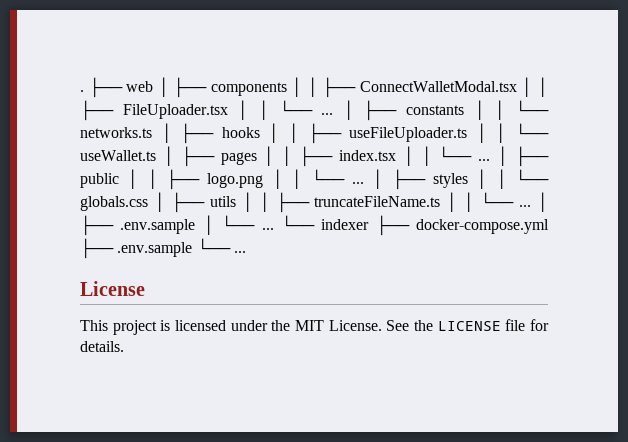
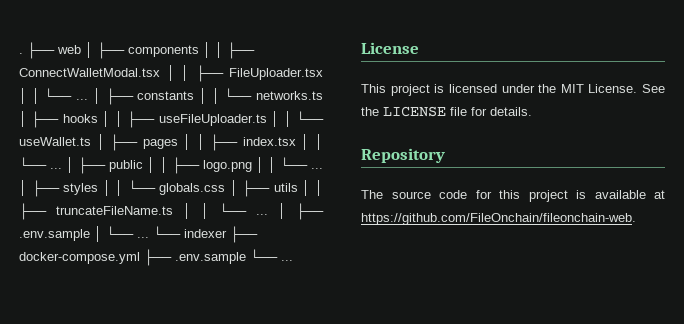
+ Repository
+ The source code for this project is available at https://github.com/FileOnchain/fileonchain-web.

